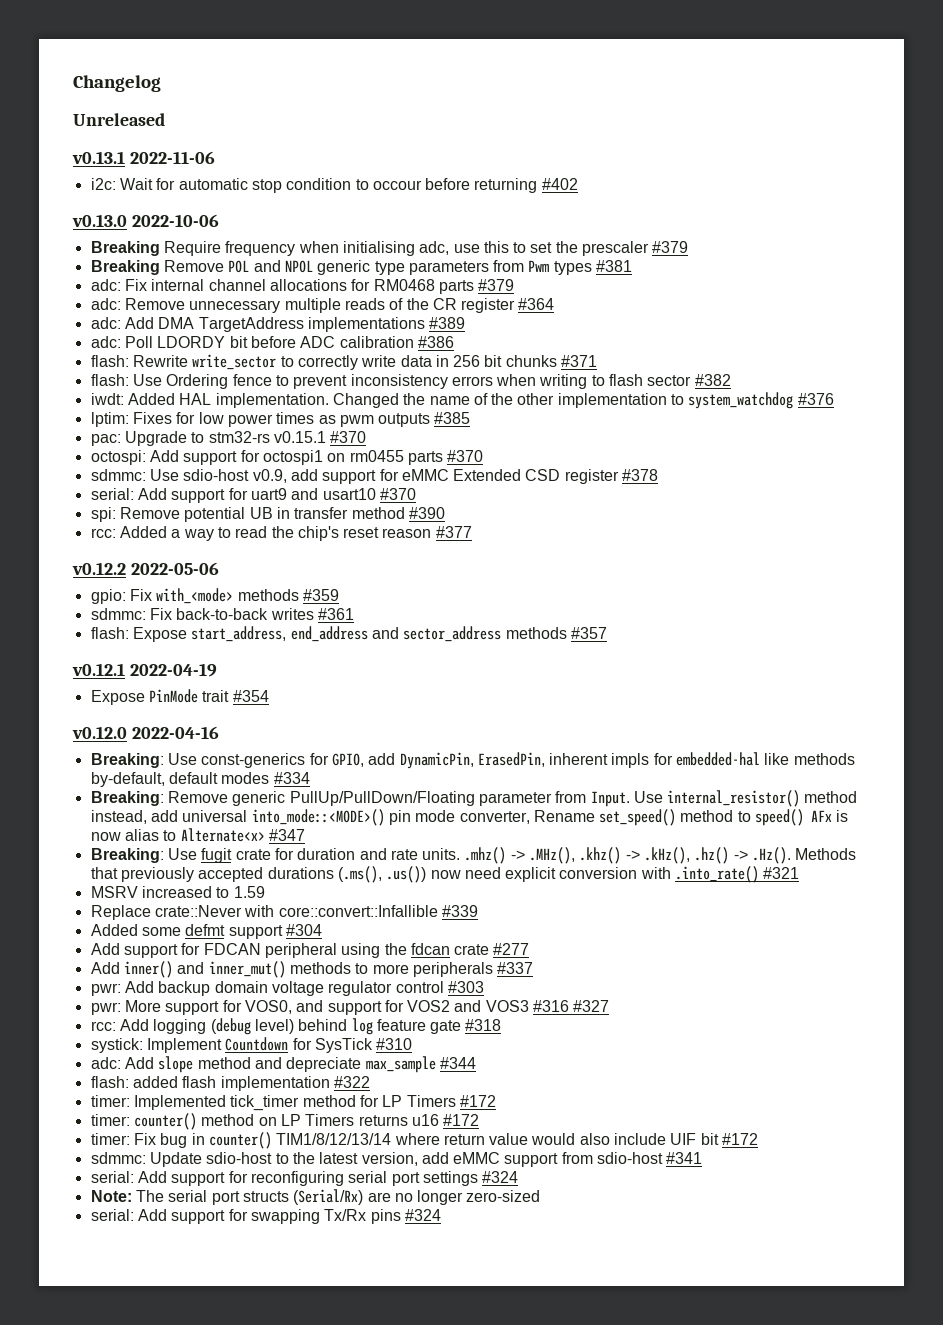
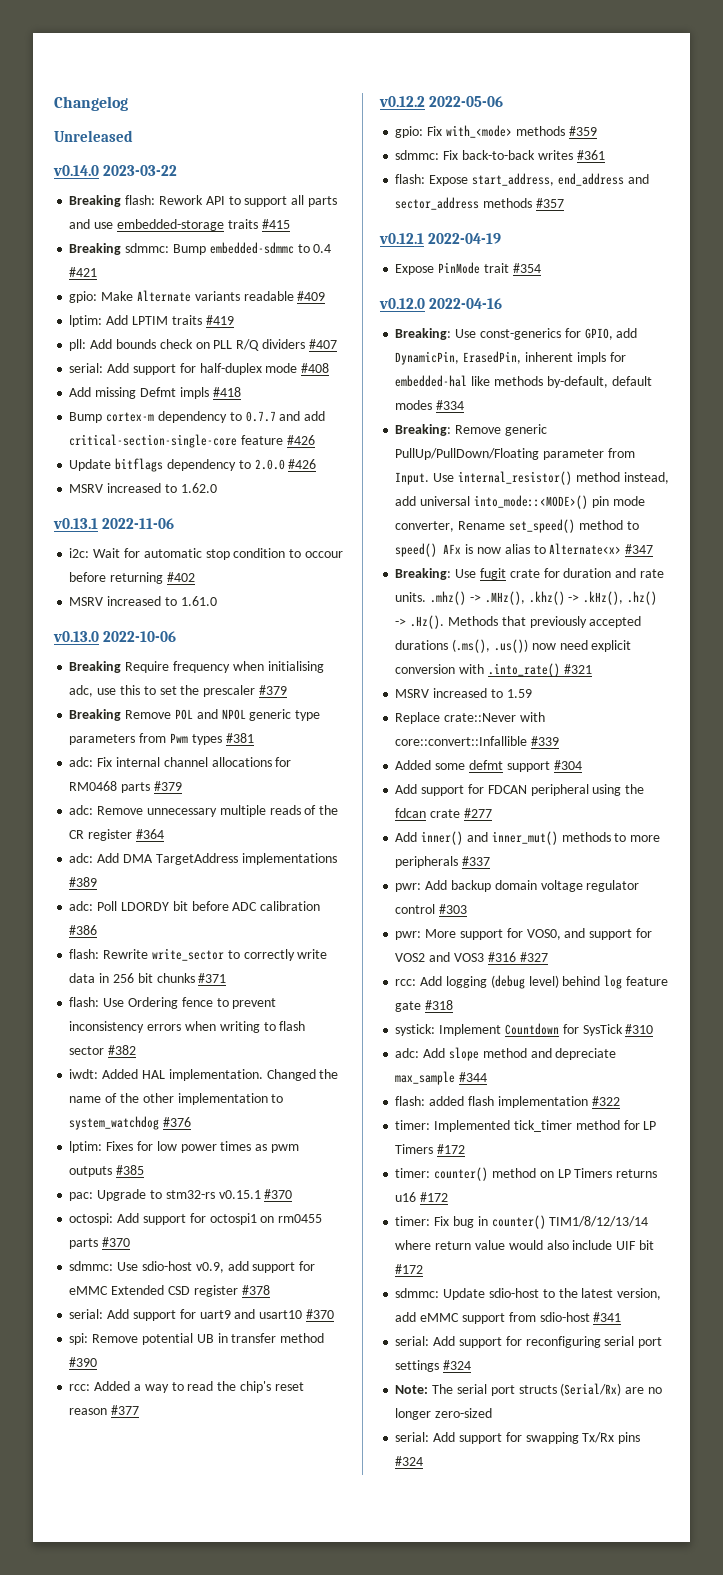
+ v0.14.0 2023-03-22
+ Breaking flash: Rework API to support all parts and use embedded-storage traits #415
+ Breaking sdmmc: Bump embedded-sdmmc to 0.4 #421
+ gpio: Make Alternate variants readable #409
+ lptim: Add LPTIM traits #419
+ pll: Add bounds check on PLL R/Q dividers #407
+ serial: Add support for half-duplex mode #408
+ Add missing Defmt impls #418
+ Bump cortex-m dependency to 0.7.7 and add critical-section-single-core feature #426
+ Update bitflags dependency to 2.0.0 #426
+ MSRV increased to 1.62.0
+ MSRV increased to 1.61.0

